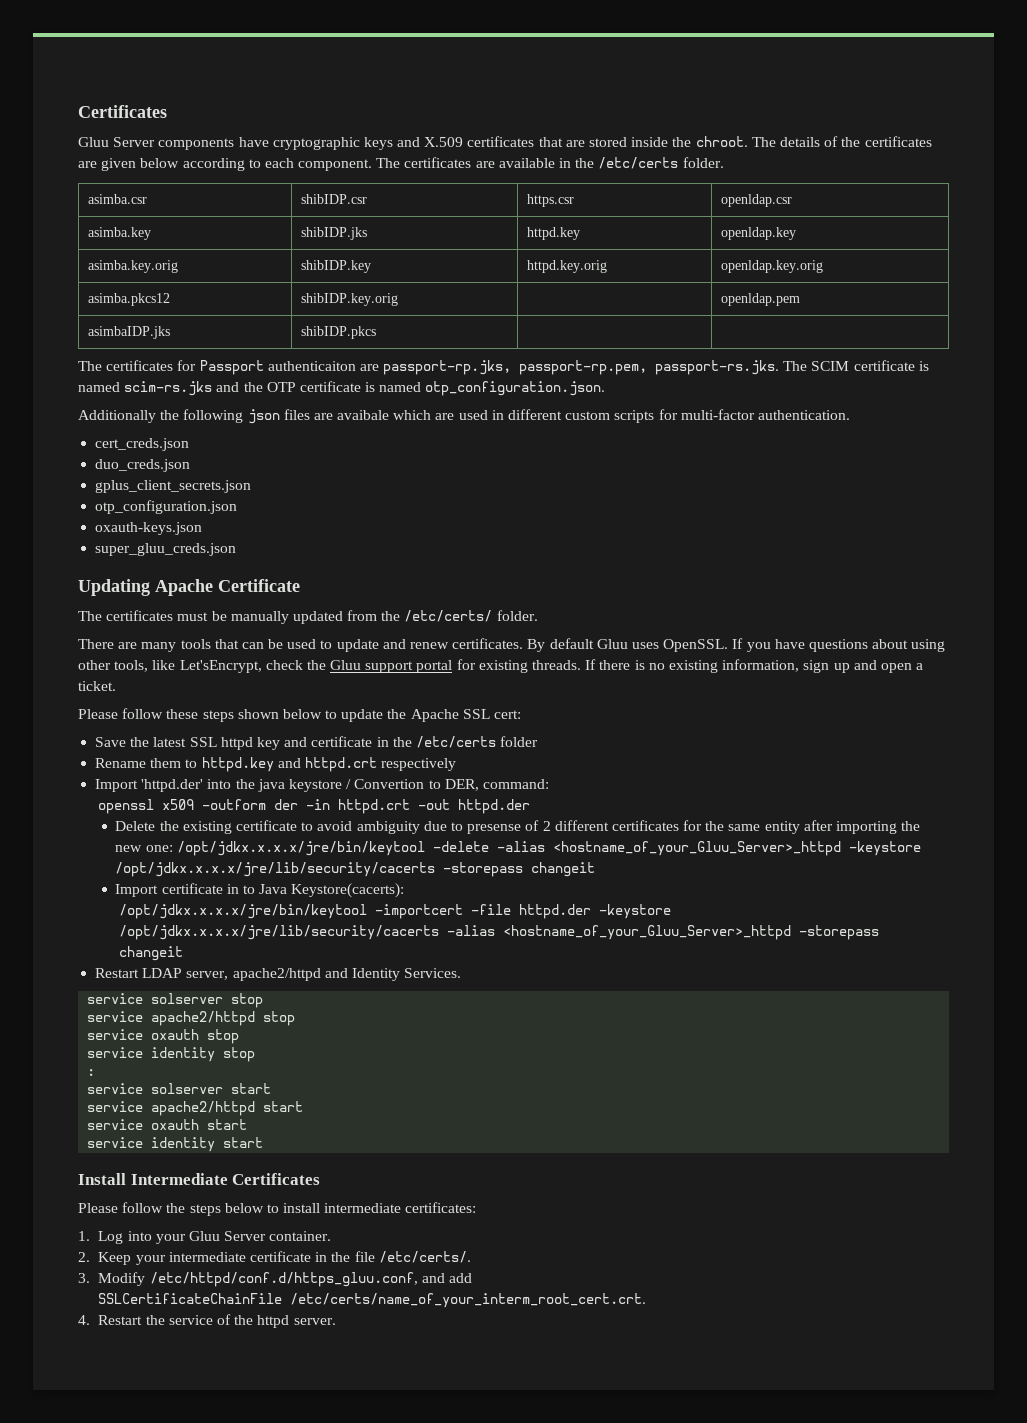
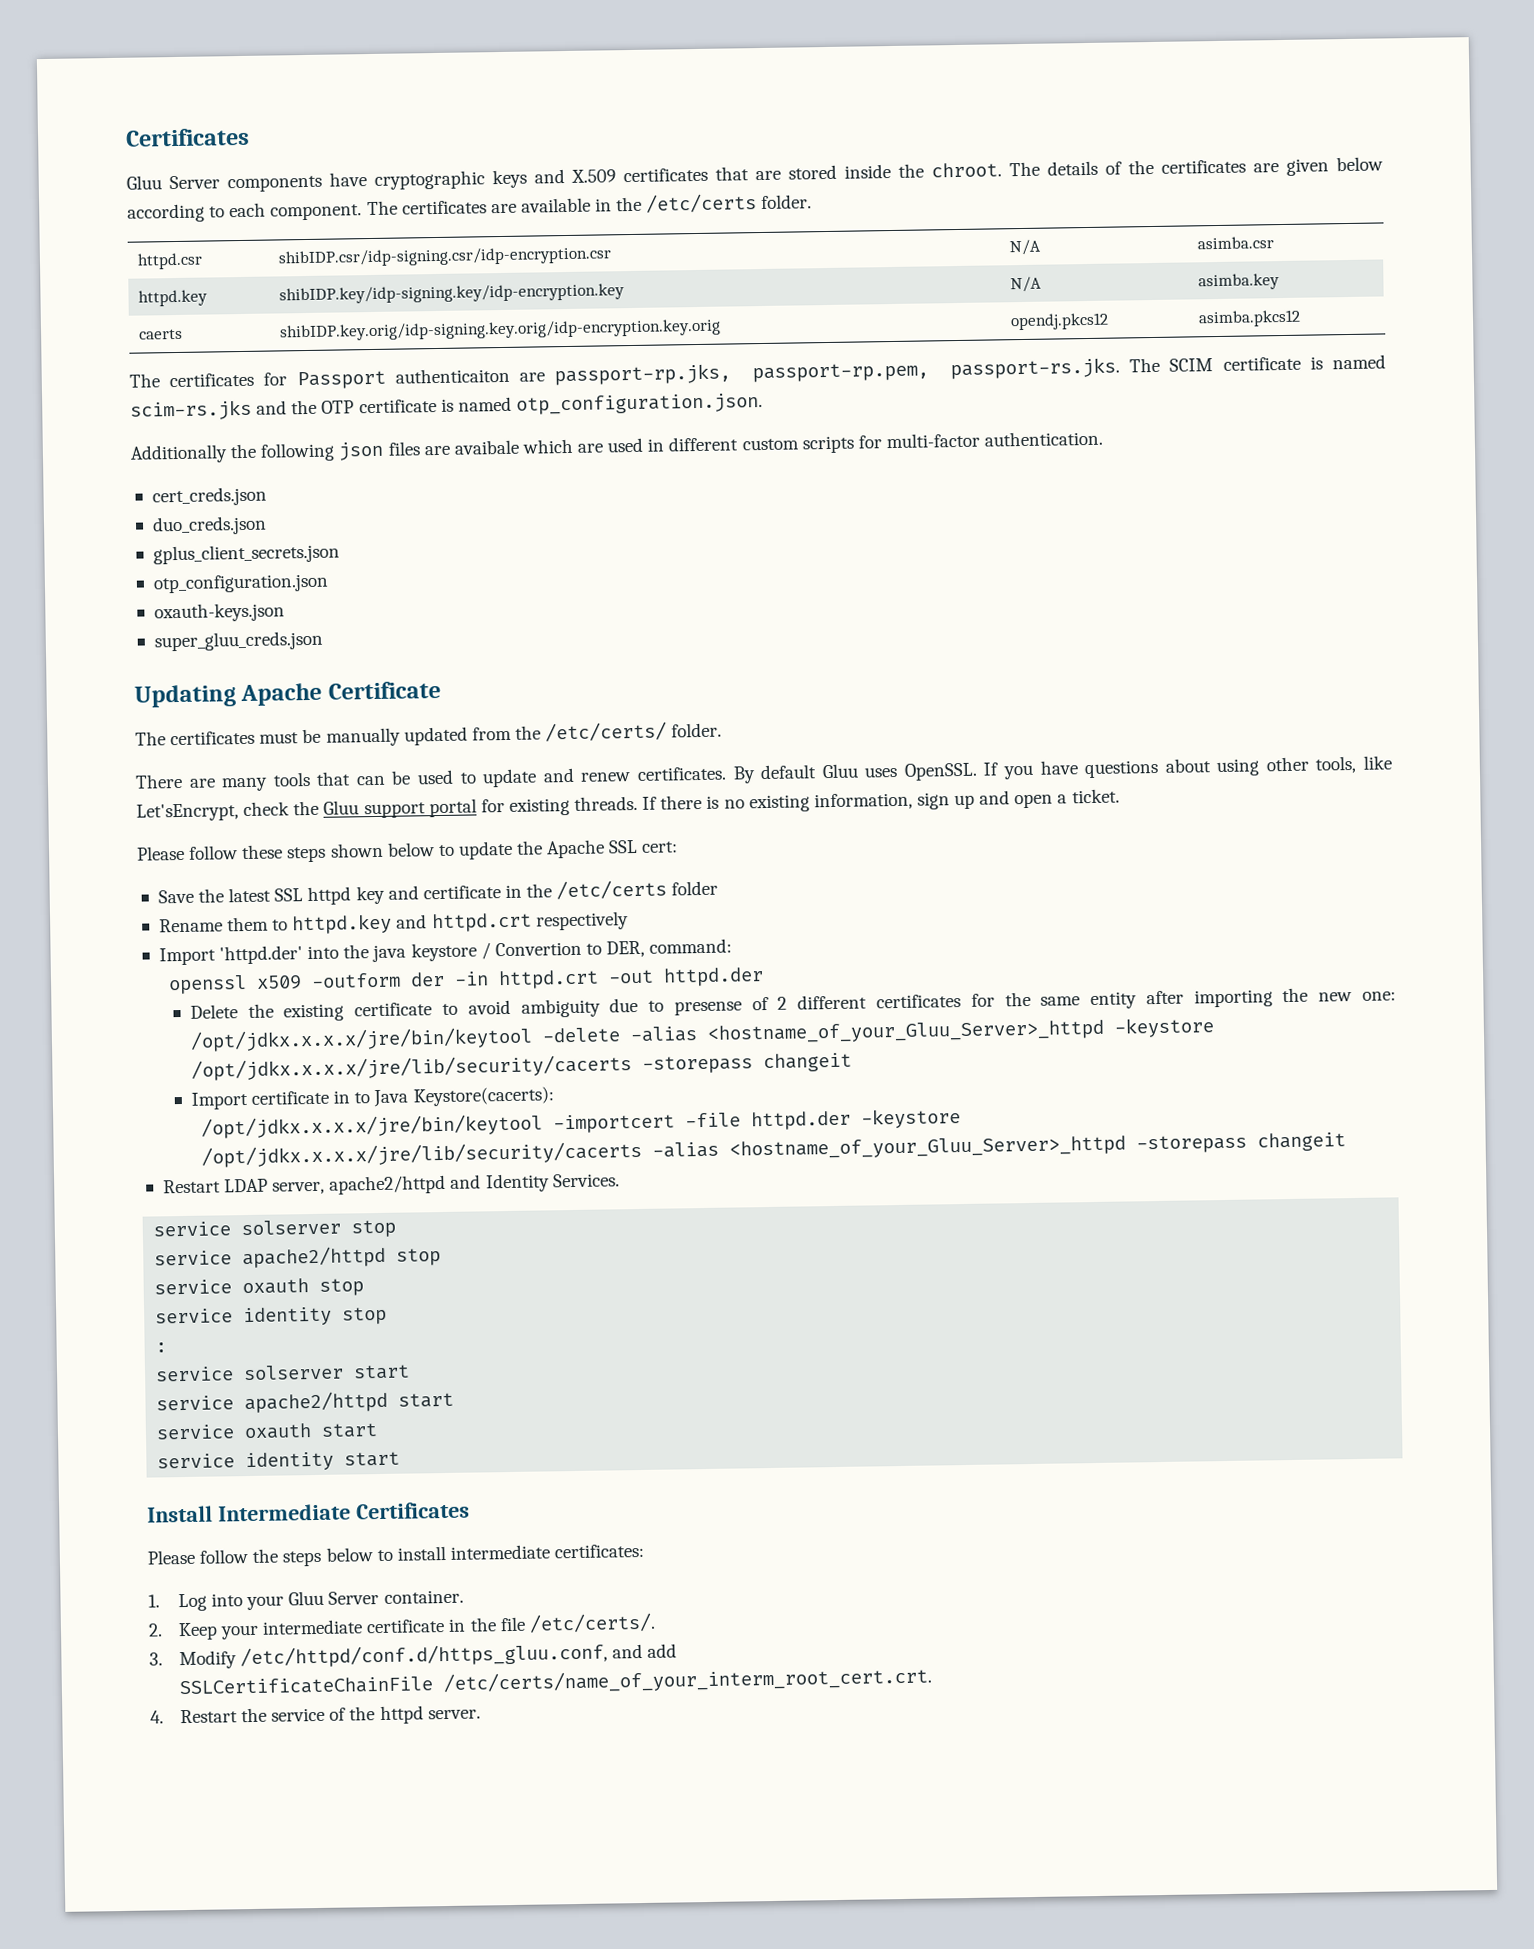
- asimba.csr | shibIDP.csr | https.csr | openldap.csr
- asimba.key | shibIDP.jks | httpd.key | openldap.key
- asimba.key.orig | shibIDP.key | httpd.key.orig | openldap.key.orig
- asimba.pkcs12 | shibIDP.key.orig | | openldap.pem
- asimbaIDP.jks | shibIDP.pkcs | |
+ httpd.csr | shibIDP.csr/idp-signing.csr/idp-encryption.csr | N/A | asimba.csr
+ httpd.key | shibIDP.key/idp-signing.key/idp-encryption.key | N/A | asimba.key
+ caerts | shibIDP.key.orig/idp-signing.key.orig/idp-encryption.key.orig | opendj.pkcs12 | asimba.pkcs12

